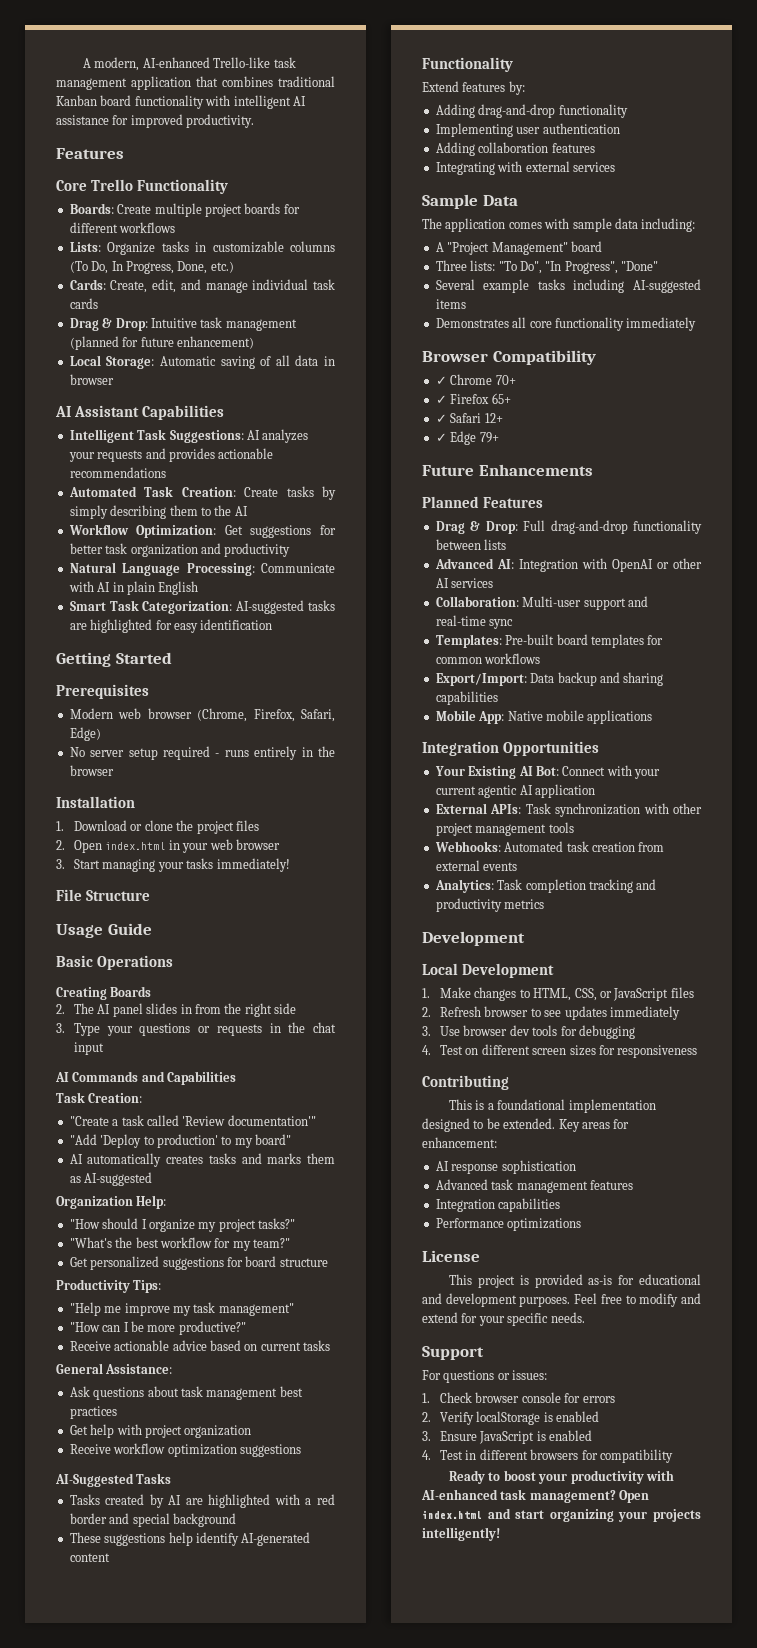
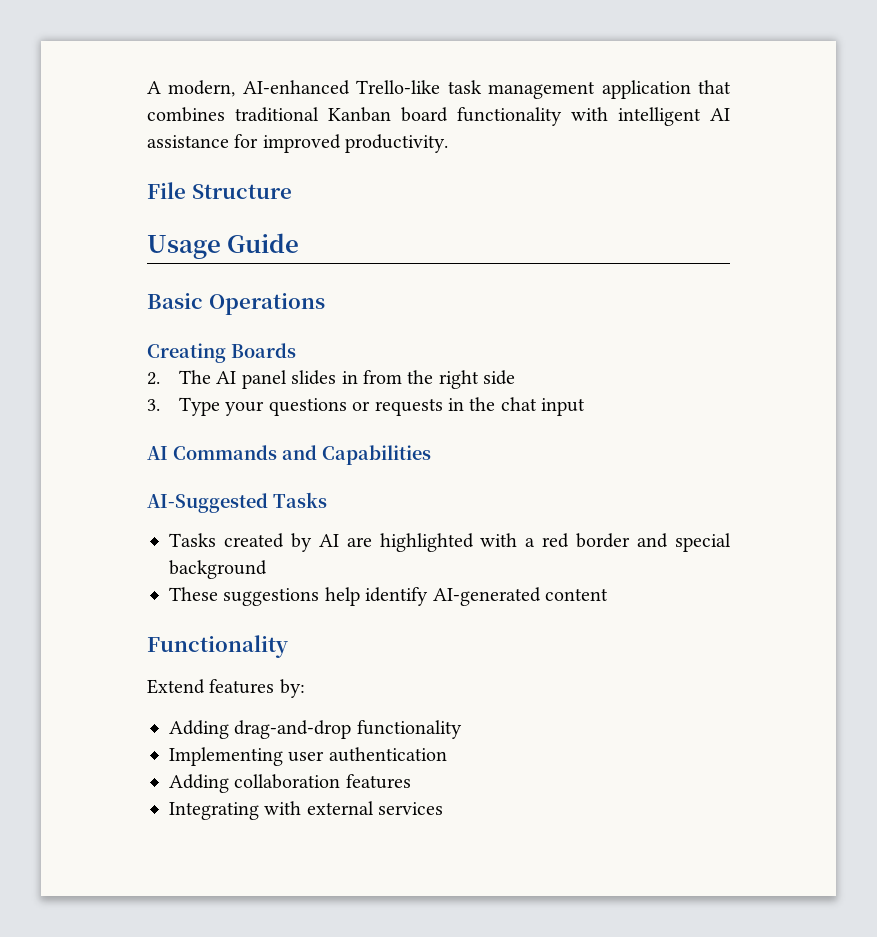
  A modern, AI-enhanced Trello-like task management application that combines traditional Kanban board functionality with intelligent AI assistance for improved productivity.
- Features
- Core Trello Functionality
- Boards: Create multiple project boards for different workflows
- Lists: Organize tasks in customizable columns (To Do, In Progress, Done, etc.)
- Cards: Create, edit, and manage individual task cards
- Drag & Drop: Intuitive task management (planned for future enhancement)
- Local Storage: Automatic saving of all data in browser
- AI Assistant Capabilities
- Intelligent Task Suggestions: AI analyzes your requests and provides actionable recommendations
- Automated Task Creation: Create tasks by simply describing them to the AI
- Workflow Optimization: Get suggestions for better task organization and productivity
- Natural Language Processing: Communicate with AI in plain English
- Smart Task Categorization: AI-suggested tasks are highlighted for easy identification
- Getting Started
- Prerequisites
- Modern web browser (Chrome, Firefox, Safari, Edge)
- No server setup required - runs entirely in the browser
- Installation
- 1. Download or clone the project files
- 2. Open index.html in your web browser
- 3. Start managing your tasks immediately!
  AI Commands and Capabilities
- Task Creation:
- "Create a task called 'Review documentation'"
- "Add 'Deploy to production' to my board"
- AI automatically creates tasks and marks them as AI-suggested
- Organization Help:
- "How should I organize my project tasks?"
- "What's the best workflow for my team?"
- Get personalized suggestions for board structure
- Productivity Tips:
- "Help me improve my task management"
- "How can I be more productive?"
- Receive actionable advice based on current tasks
- General Assistance:
- Ask questions about task management best practices
- Get help with project organization
- Receive workflow optimization suggestions
- Sample Data
- The application comes with sample data including:
- A "Project Management" board
- Three lists: "To Do", "In Progress", "Done"
- Several example tasks including AI-suggested items
- Demonstrates all core functionality immediately
- Browser Compatibility
- ✓ Chrome 70+
- ✓ Firefox 65+
- ✓ Safari 12+
- ✓ Edge 79+
- Future Enhancements
- Planned Features
- Drag & Drop: Full drag-and-drop functionality between lists
- Advanced AI: Integration with OpenAI or other AI services
- Collaboration: Multi-user support and real-time sync
- Templates: Pre-built board templates for common workflows
- Export/Import: Data backup and sharing capabilities
- Mobile App: Native mobile applications
- Integration Opportunities
- Your Existing AI Bot: Connect with your current agentic AI application
- External APIs: Task synchronization with other project management tools
- Webhooks: Automated task creation from external events
- Analytics: Task completion tracking and productivity metrics
- Development
- Local Development
- 1. Make changes to HTML, CSS, or JavaScript files
- 2. Refresh browser to see updates immediately
- 3. Use browser dev tools for debugging
- 4. Test on different screen sizes for responsiveness
- Contributing
- This is a foundational implementation designed to be extended. Key areas for enhancement:
- AI response sophistication
- Advanced task management features
- Integration capabilities
- Performance optimizations
- License
- This project is provided as-is for educational and development purposes. Feel free to modify and extend for your specific needs.
- Support
- For questions or issues:
- 1. Check browser console for errors
- 2. Verify localStorage is enabled
- 3. Ensure JavaScript is enabled
- 4. Test in different browsers for compatibility
- Ready to boost your productivity with AI-enhanced task management? Open index.html and start organizing your projects intelligently!

